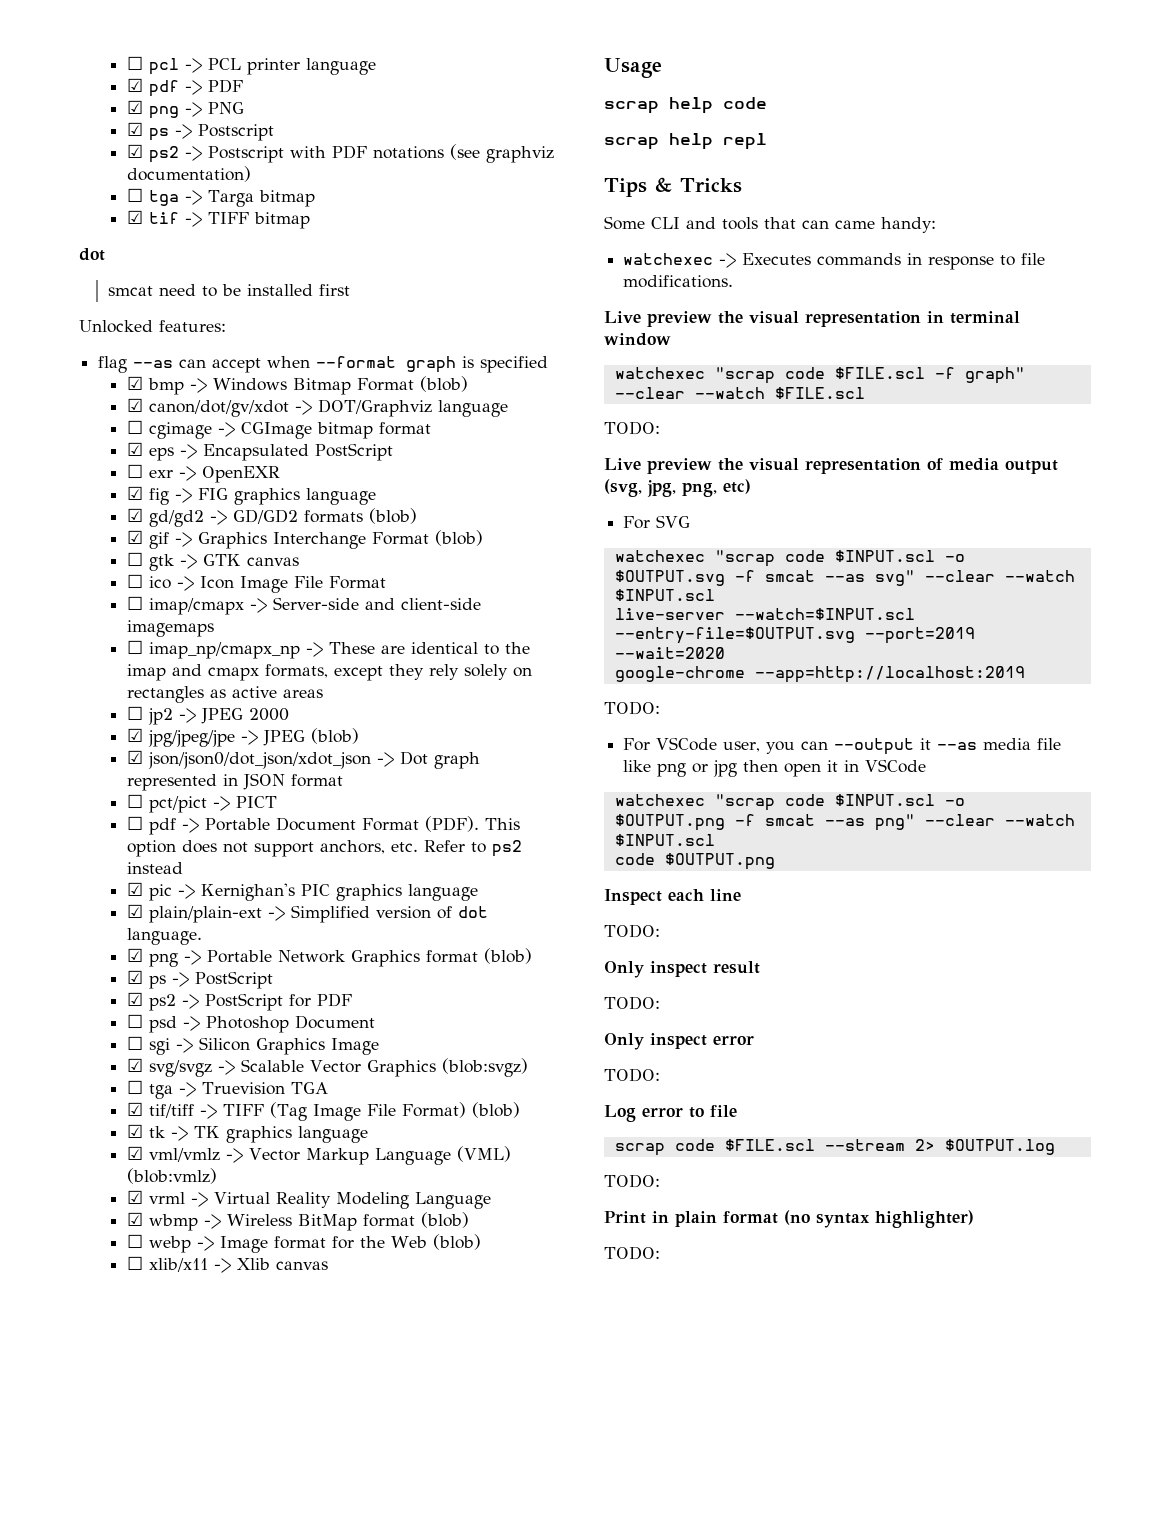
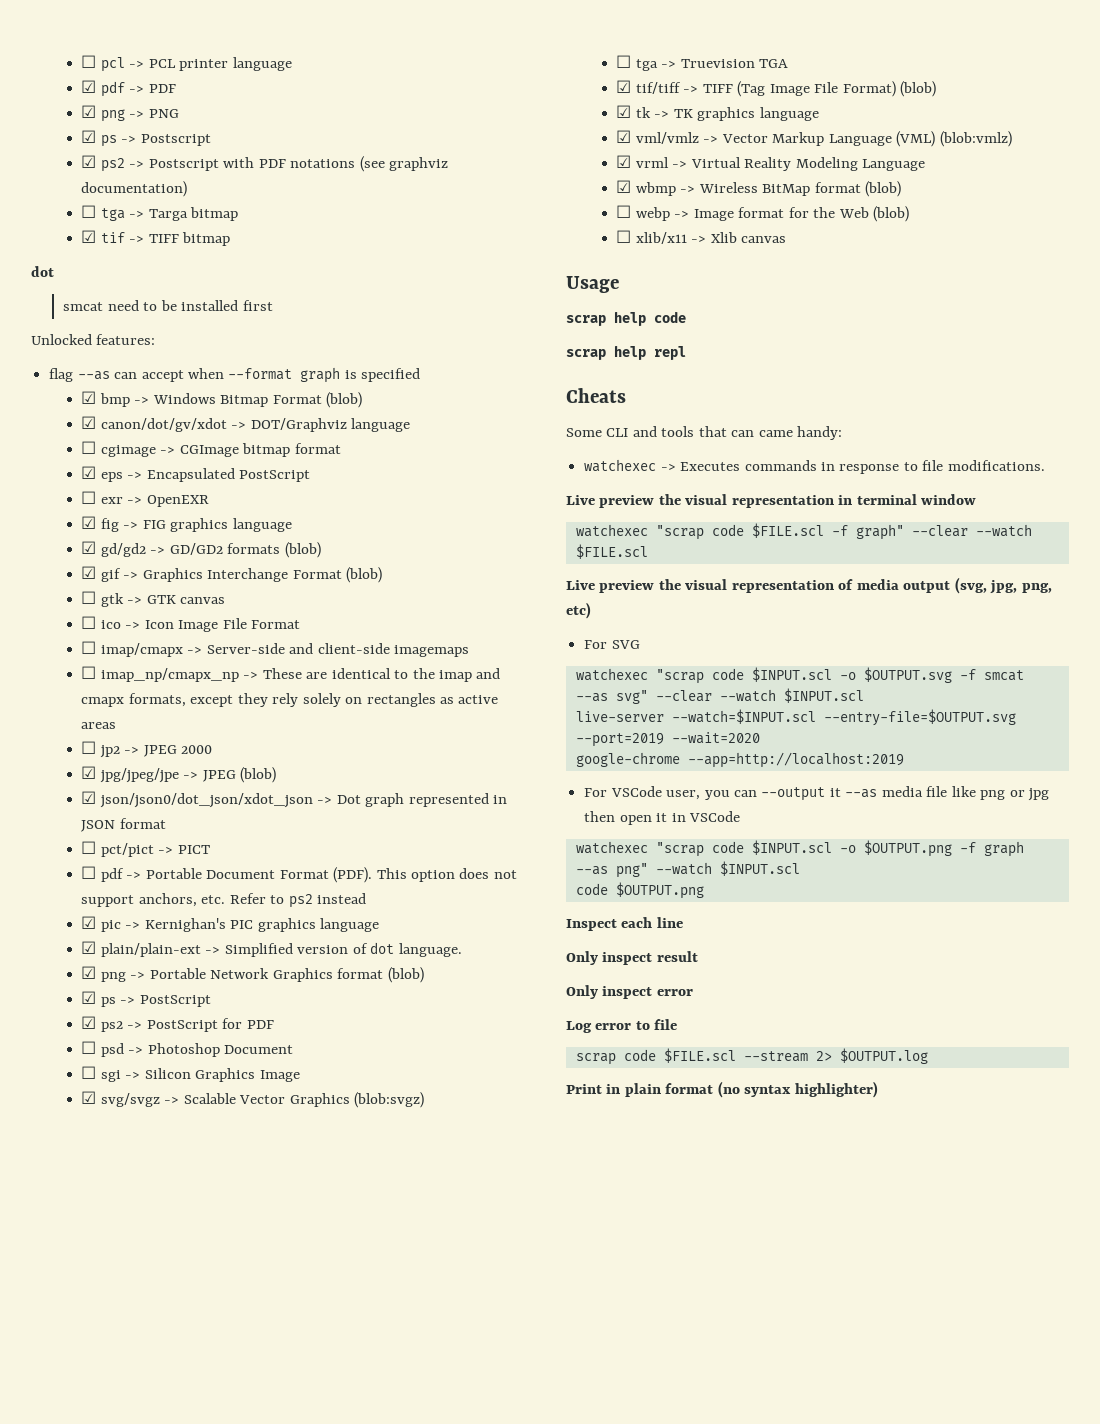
- Tips & Tricks
+ Cheats
  watchexec "scrap code $FILE.scl -f graph" --clear --watch $FILE.scl
- TODO:
  google-chrome --app=http://localhost:2019
- TODO:
- watchexec "scrap code $INPUT.scl -o $OUTPUT.png -f smcat --as png" --clear --watch $INPUT.scl
+ watchexec "scrap code $INPUT.scl -o $OUTPUT.png -f graph --as png" --watch $INPUT.scl
  Inspect each line
- TODO:
  Only inspect result
- TODO:
  Only inspect error
- TODO:
  scrap code $FILE.scl --stream 2> $OUTPUT.log
- TODO:
  Print in plain format (no syntax highlighter)
- TODO:

